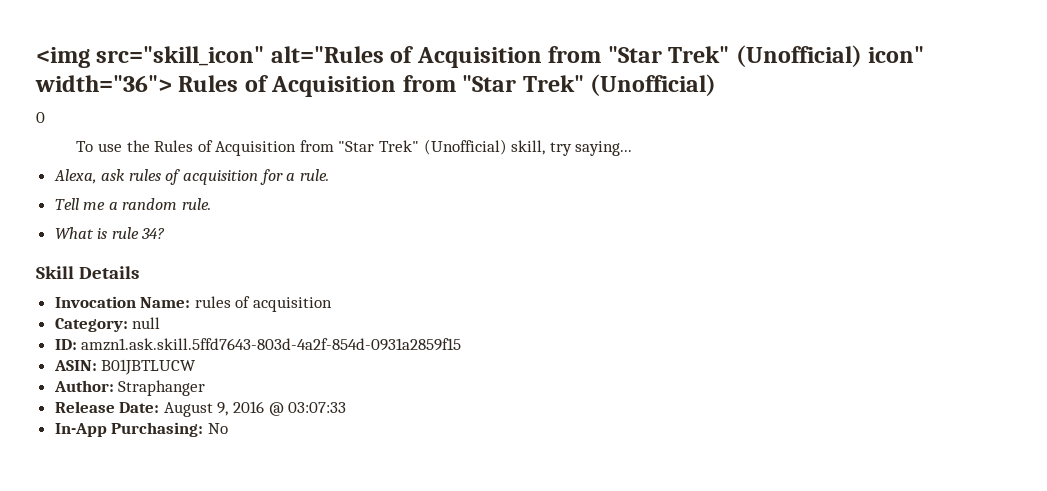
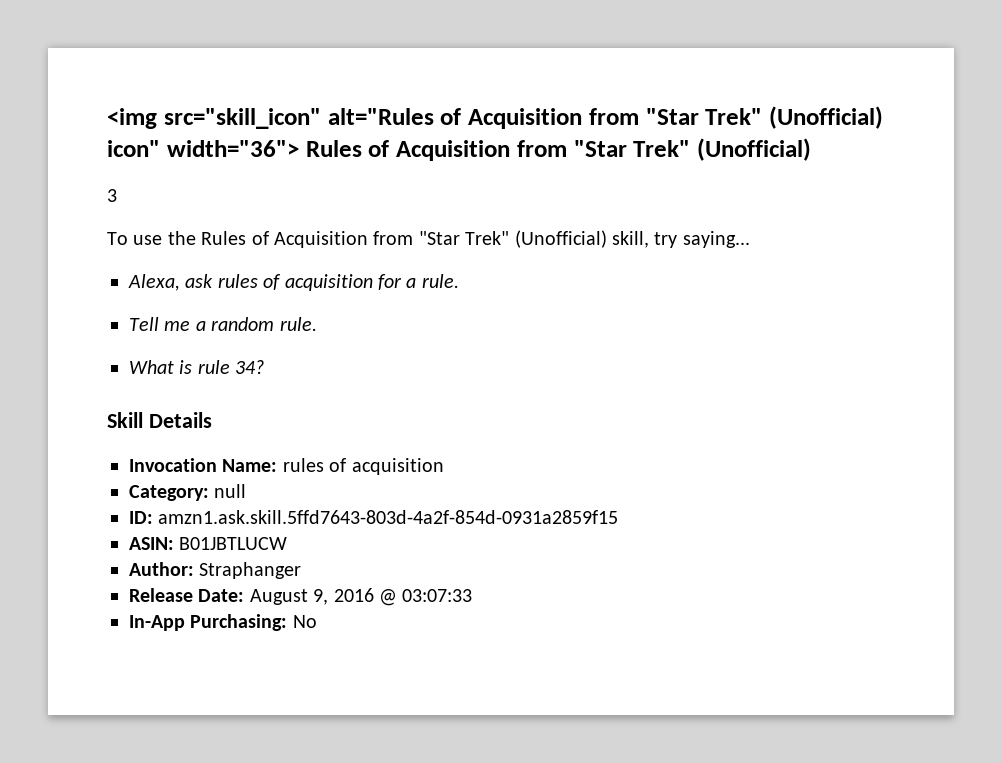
- 0
+ 3

